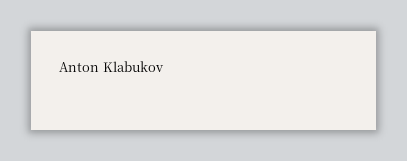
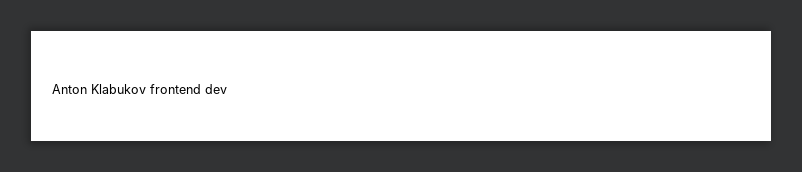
- Anton Klabukov
+ Anton Klabukov frontend dev

